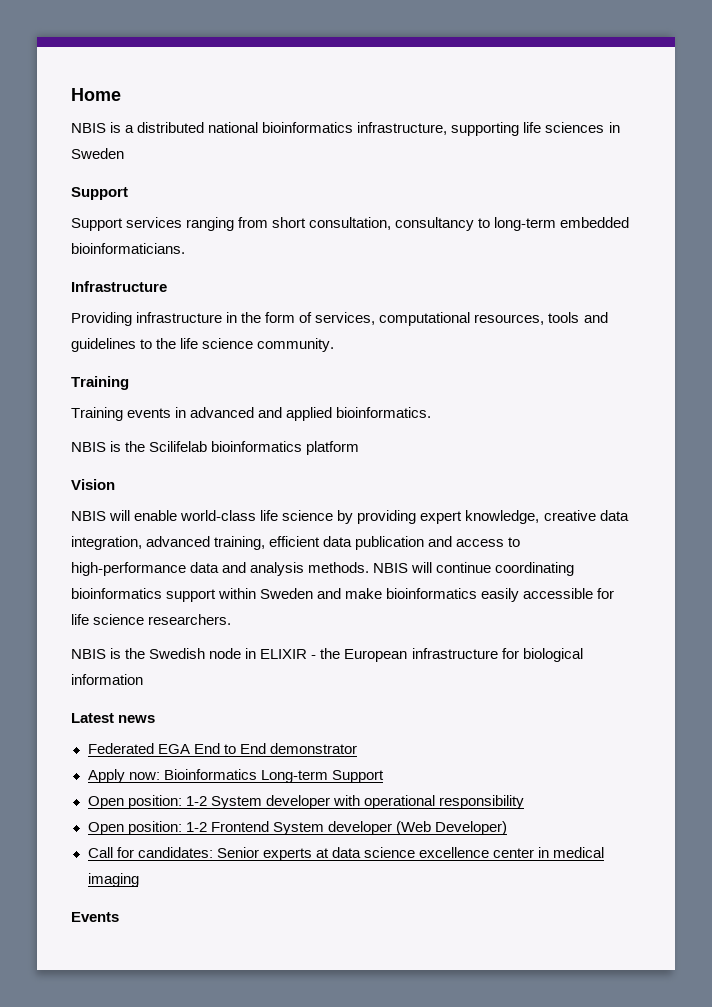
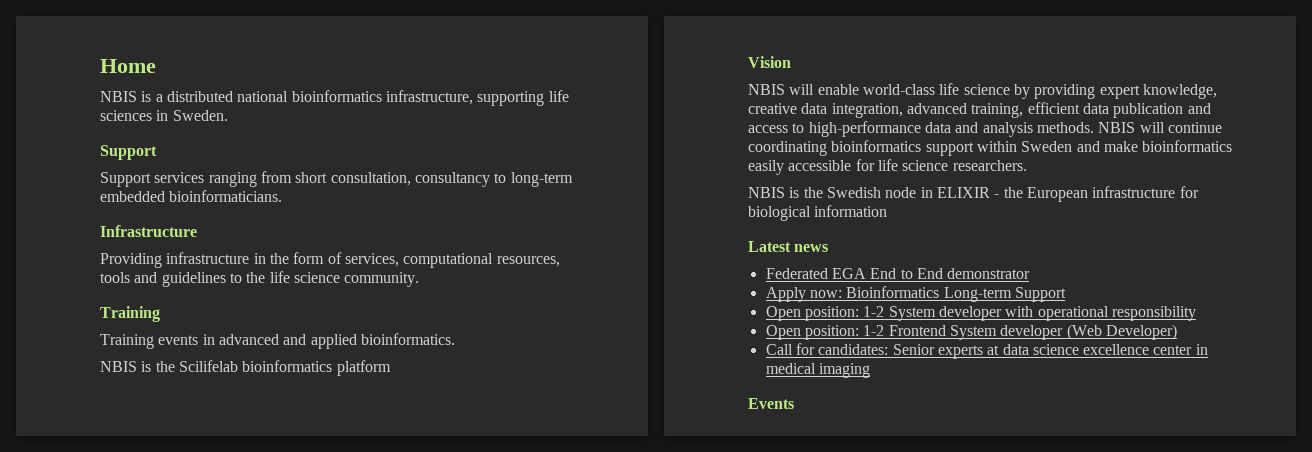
- NBIS is a distributed national bioinformatics infrastructure, supporting life sciences in Sweden
+ NBIS is a distributed national bioinformatics infrastructure, supporting life sciences in Sweden.

